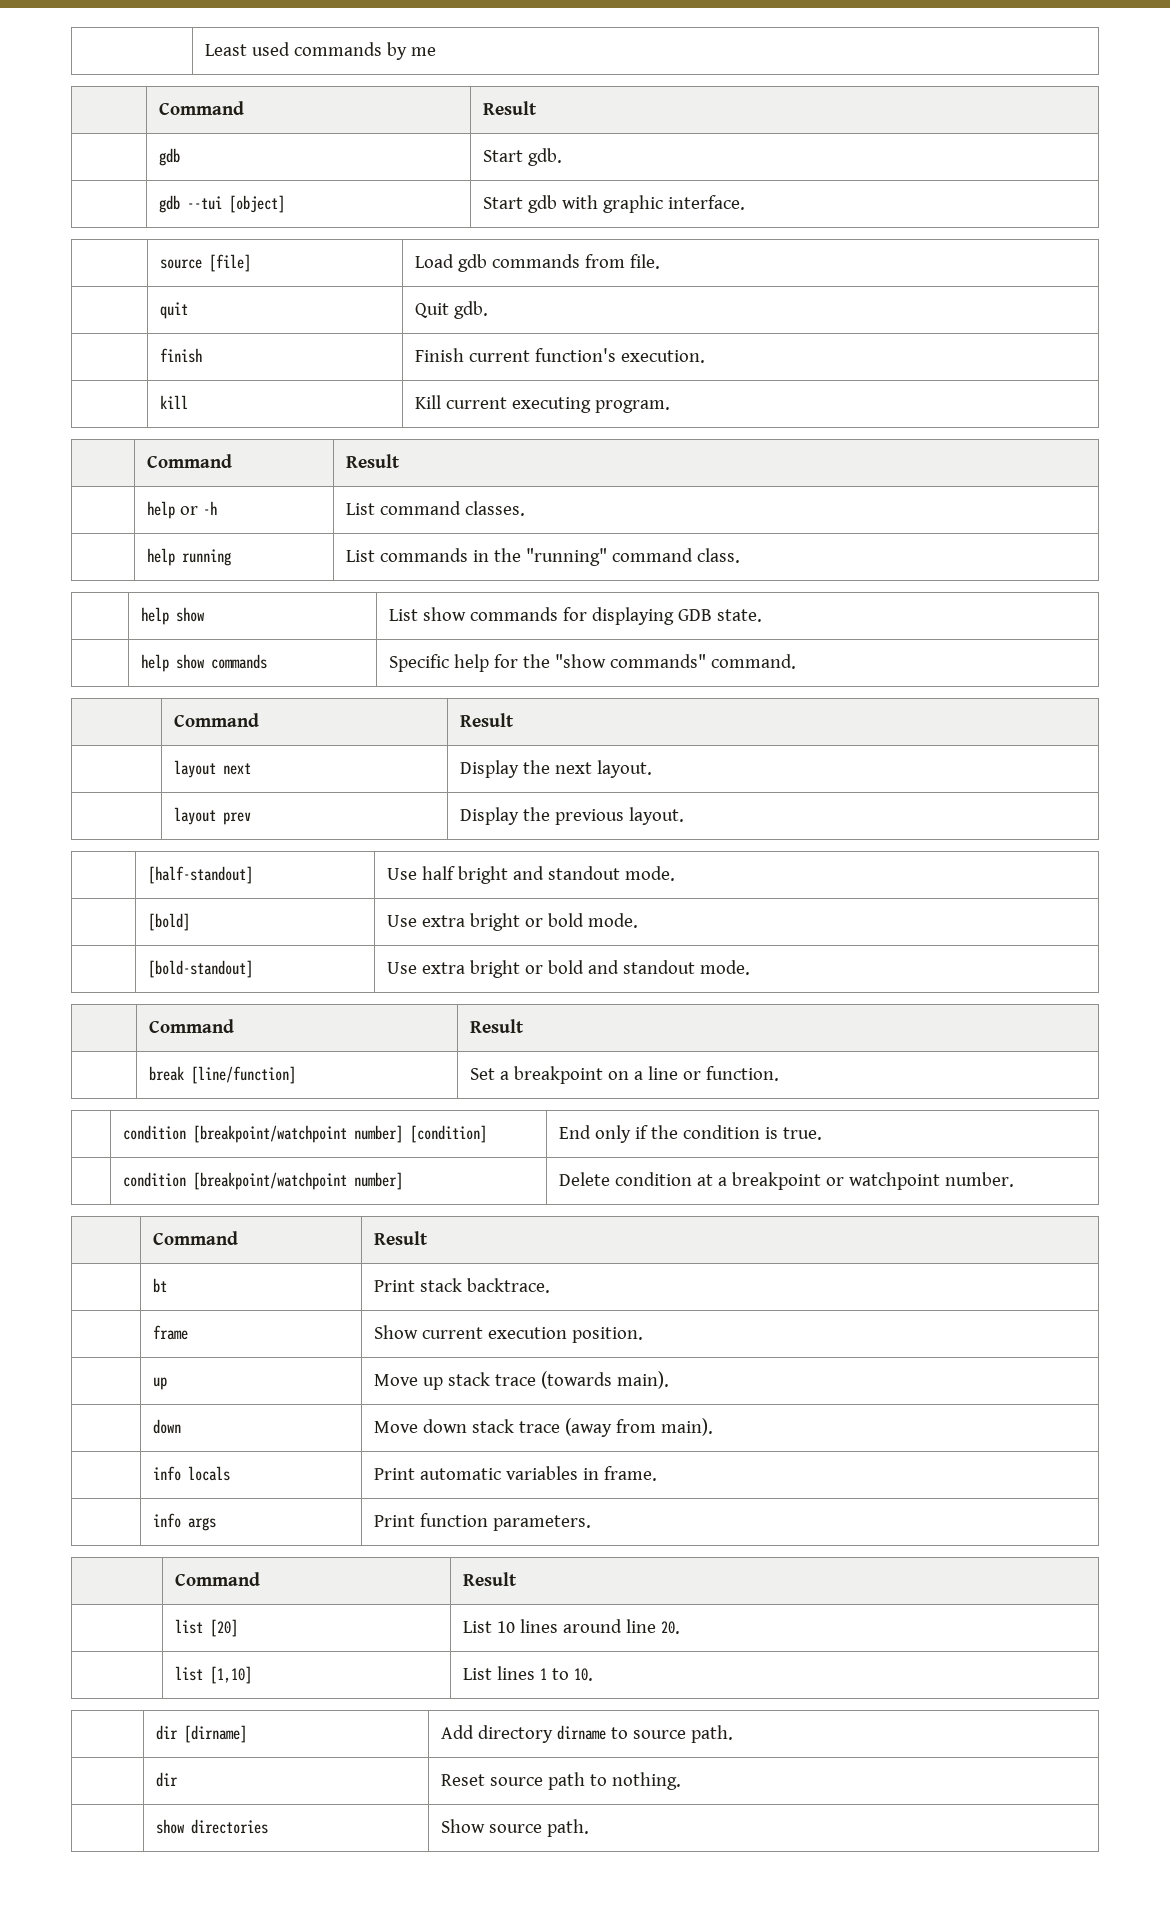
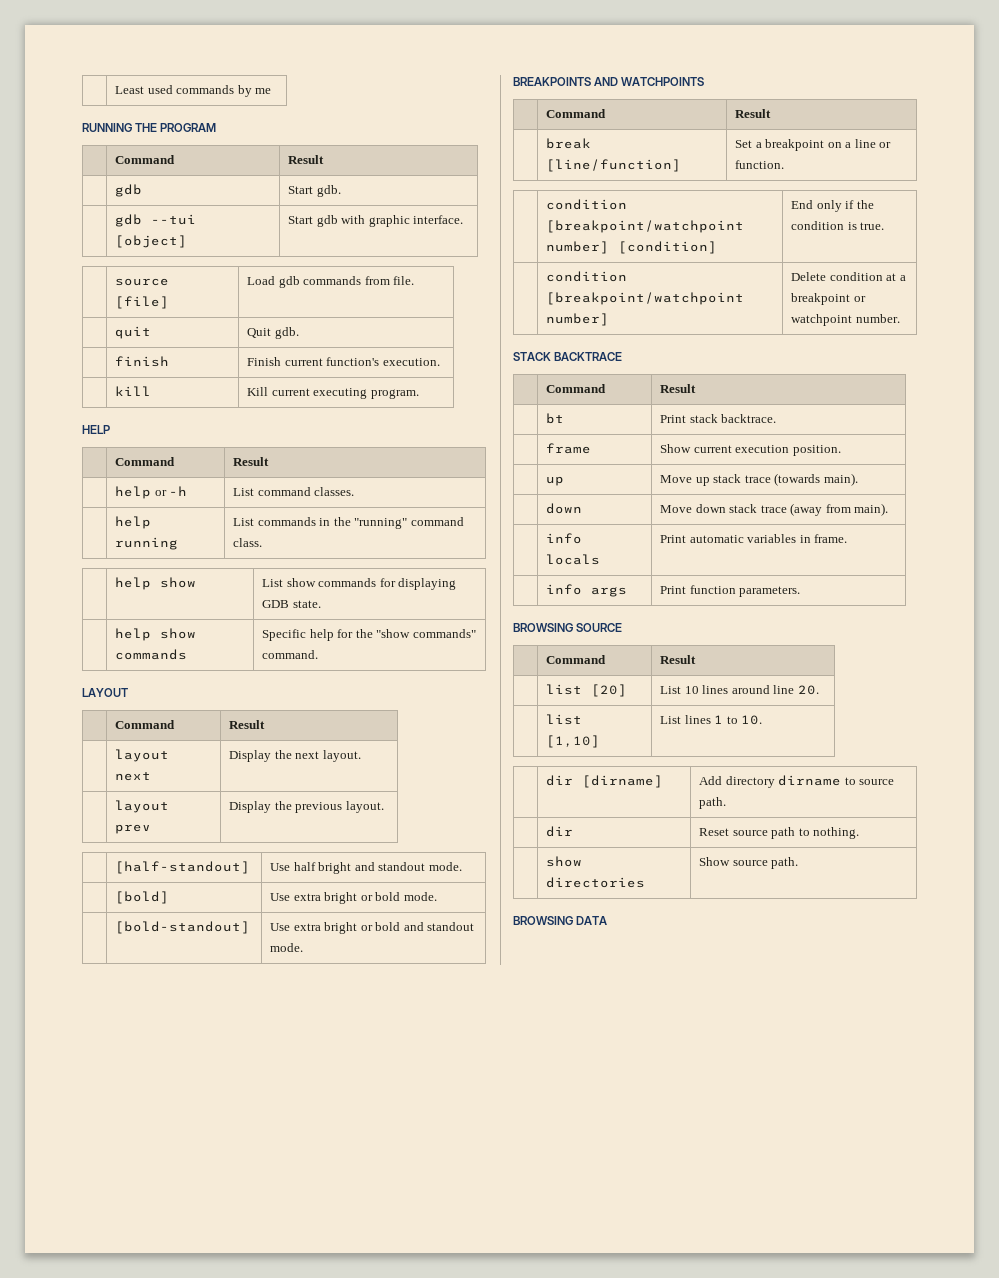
+ RUNNING THE PROGRAM
+ HELP
+ LAYOUT
+ BREAKPOINTS AND WATCHPOINTS
+ STACK BACKTRACE
+ BROWSING SOURCE
+ BROWSING DATA

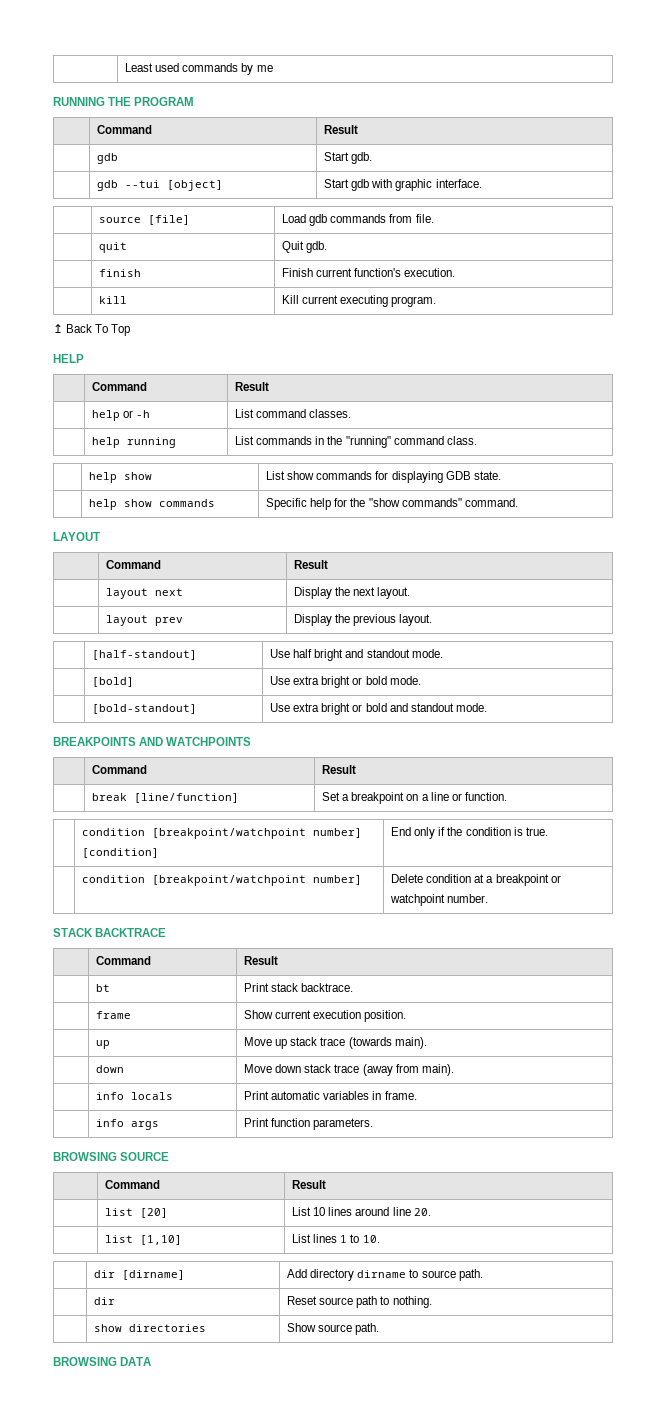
+ ↥ Back To Top

